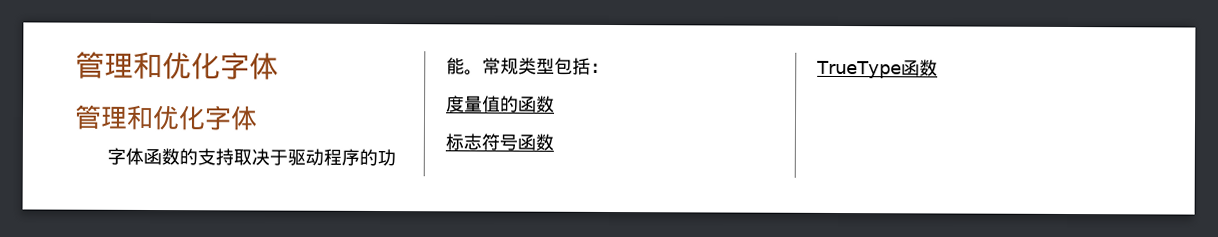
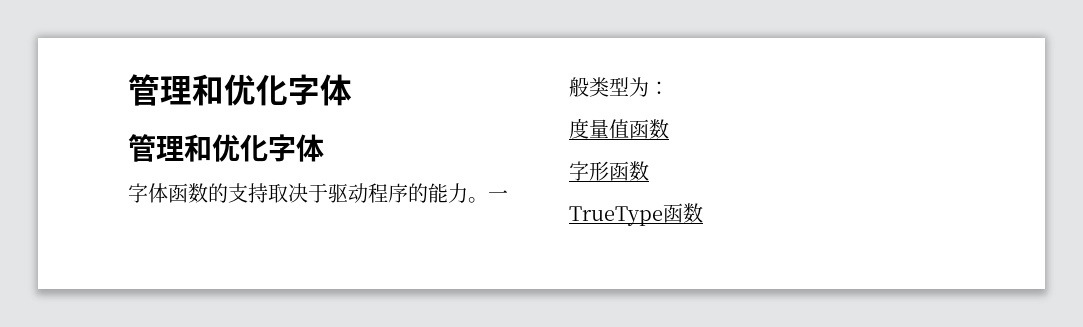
- 字体函数的支持取决于驱动程序的功能。常规类型包括：
+ 字体函数的支持取决于驱动程序的能力。一般类型为：
- 度量值的函数
- 标志符号函数
+ 度量值函数
+ 字形函数

